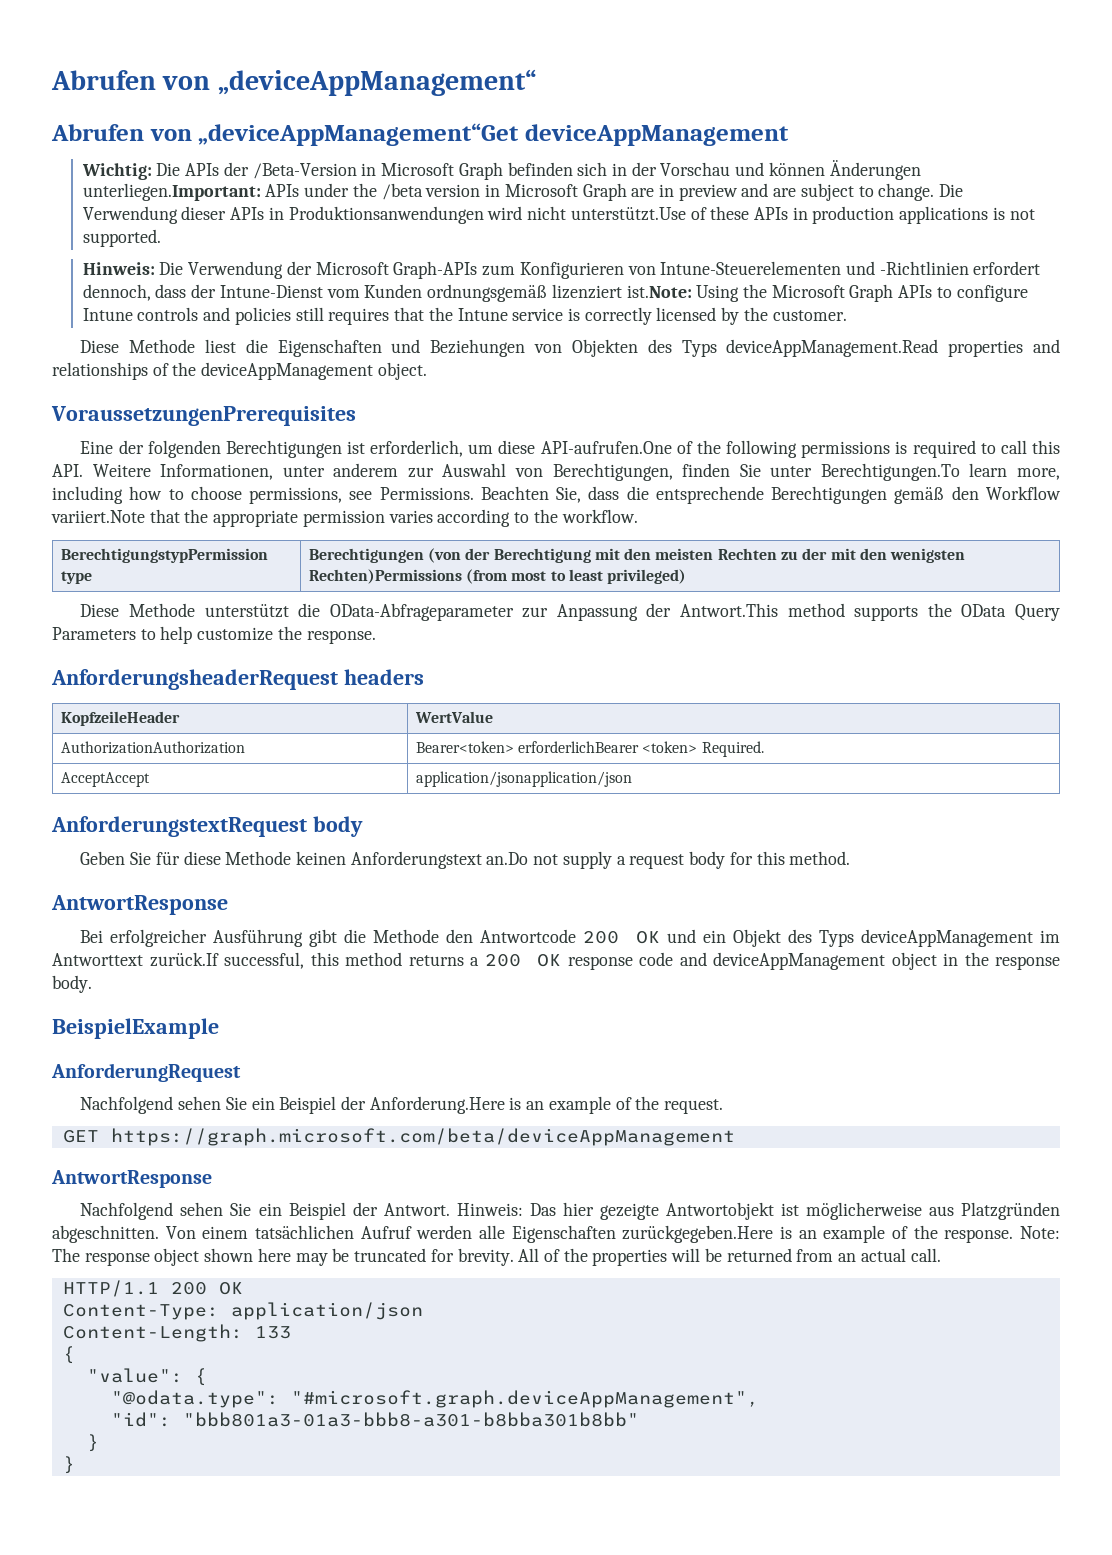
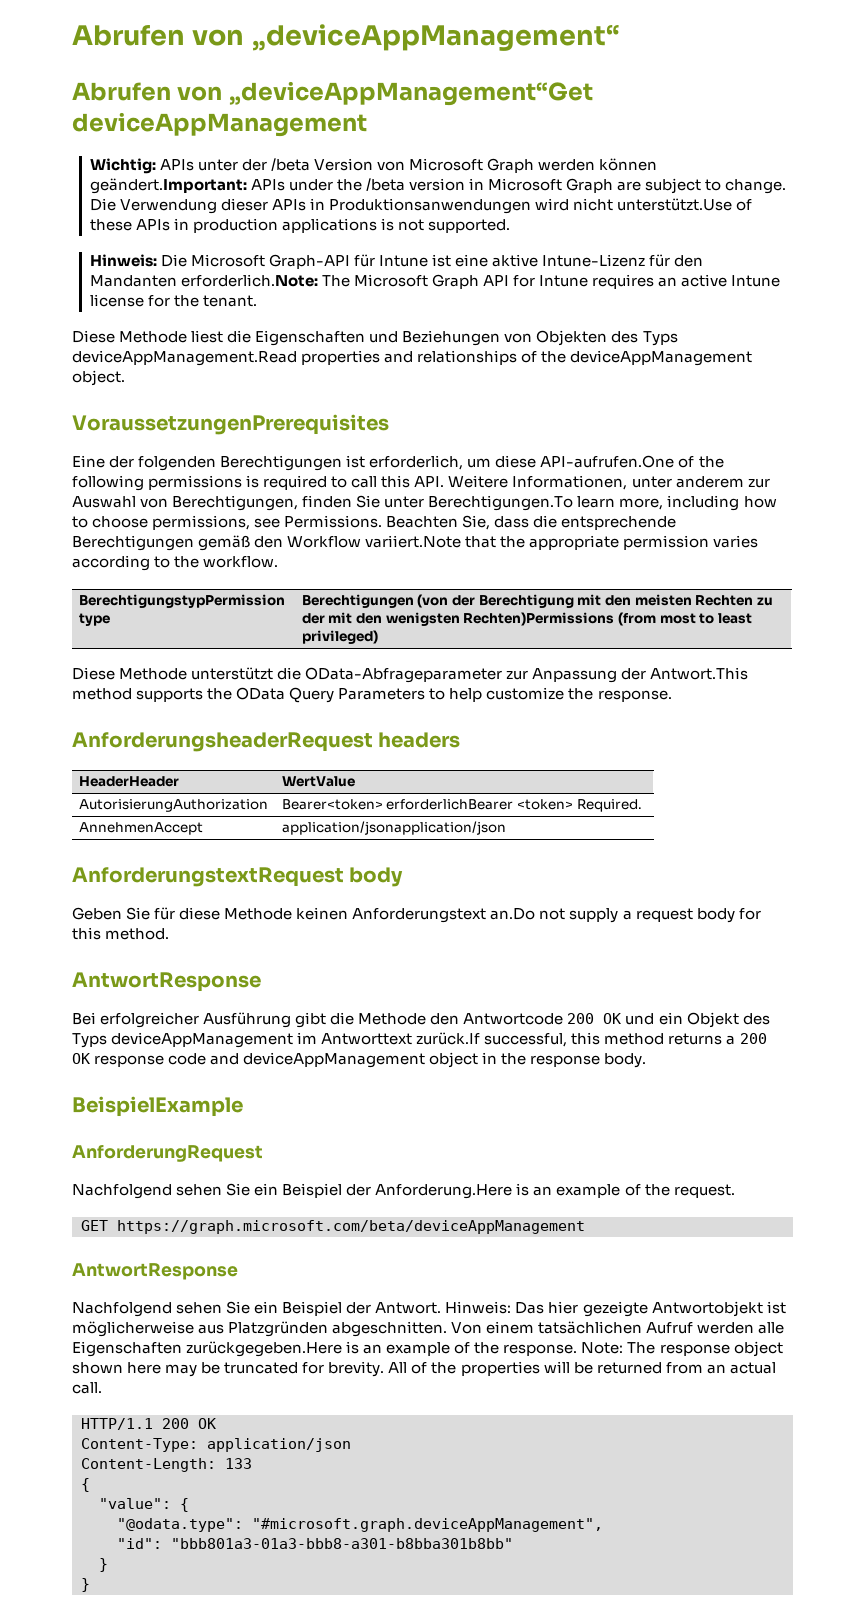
- Wichtig: Die APIs der /Beta-Version in Microsoft Graph befinden sich in der Vorschau und können Änderungen unterliegen.Important: APIs under the /beta version in Microsoft Graph are in preview and are subject to change.
+ Wichtig: APIs unter der /beta Version von Microsoft Graph werden können geändert.Important: APIs under the /beta version in Microsoft Graph are subject to change.
- Hinweis: Die Verwendung der Microsoft Graph-APIs zum Konfigurieren von Intune-Steuerelementen und -Richtlinien erfordert dennoch, dass der Intune-Dienst vom Kunden ordnungsgemäß lizenziert ist.Note: Using the Microsoft Graph APIs to configure Intune controls and policies still requires that the Intune service is correctly licensed by the customer.
+ Hinweis: Die Microsoft Graph-API für Intune ist eine aktive Intune-Lizenz für den Mandanten erforderlich.Note: The Microsoft Graph API for Intune requires an active Intune license for the tenant.
- KopfzeileHeader | WertValue
+ HeaderHeader | WertValue
- AuthorizationAuthorization | Bearer<token> erforderlichBearer <token> Required.
+ AutorisierungAuthorization | Bearer<token> erforderlichBearer <token> Required.
- AcceptAccept | application/jsonapplication/json
+ AnnehmenAccept | application/jsonapplication/json

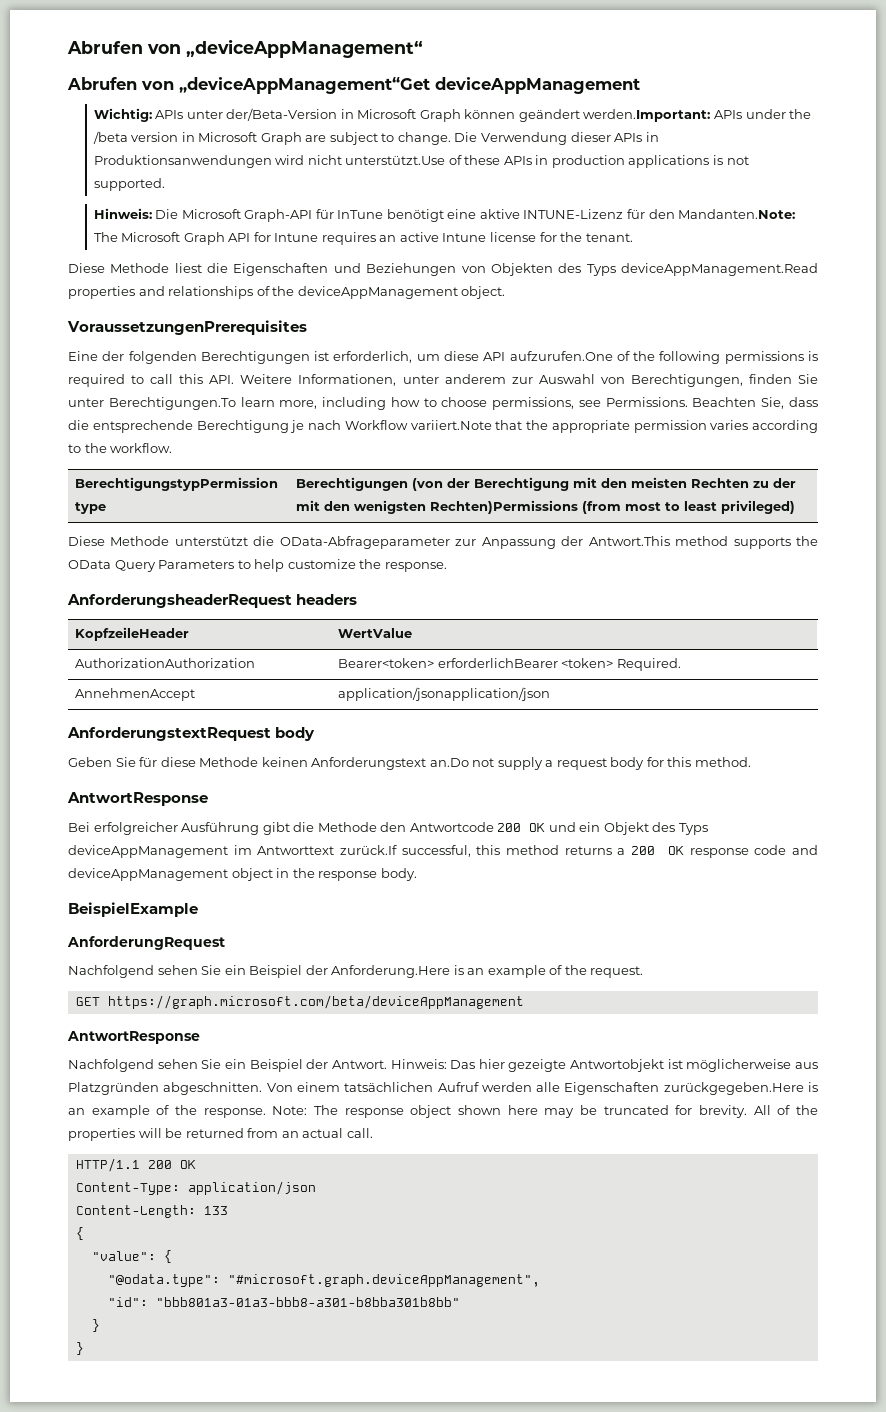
- Wichtig: APIs unter der /beta Version von Microsoft Graph werden können geändert.Important: APIs under the /beta version in Microsoft Graph are subject to change.
+ Wichtig: APIs unter der/Beta-Version in Microsoft Graph können geändert werden.Important: APIs under the /beta version in Microsoft Graph are subject to change.
- Hinweis: Die Microsoft Graph-API für Intune ist eine aktive Intune-Lizenz für den Mandanten erforderlich.Note: The Microsoft Graph API for Intune requires an active Intune license for the tenant.
+ Hinweis: Die Microsoft Graph-API für InTune benötigt eine aktive INTUNE-Lizenz für den Mandanten.Note: The Microsoft Graph API for Intune requires an active Intune license for the tenant.
- Eine der folgenden Berechtigungen ist erforderlich, um diese API-aufrufen.One of the following permissions is required to call this API. Weitere Informationen, unter anderem zur Auswahl von Berechtigungen, finden Sie unter Berechtigungen.To learn more, including how to choose permissions, see Permissions.
+ Eine der folgenden Berechtigungen ist erforderlich, um diese API aufzurufen.One of the following permissions is required to call this API. Weitere Informationen, unter anderem zur Auswahl von Berechtigungen, finden Sie unter Berechtigungen.To learn more, including how to choose permissions, see Permissions.
- Beachten Sie, dass die entsprechende Berechtigungen gemäß den Workflow variiert.Note that the appropriate permission varies according to the workflow.
+ Beachten Sie, dass die entsprechende Berechtigung je nach Workflow variiert.Note that the appropriate permission varies according to the workflow.
- HeaderHeader | WertValue
+ KopfzeileHeader | WertValue
- AutorisierungAuthorization | Bearer<token> erforderlichBearer <token> Required.
+ AuthorizationAuthorization | Bearer<token> erforderlichBearer <token> Required.

